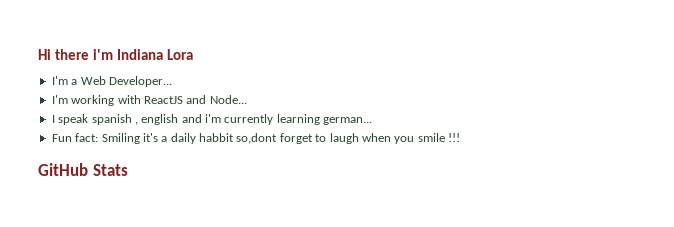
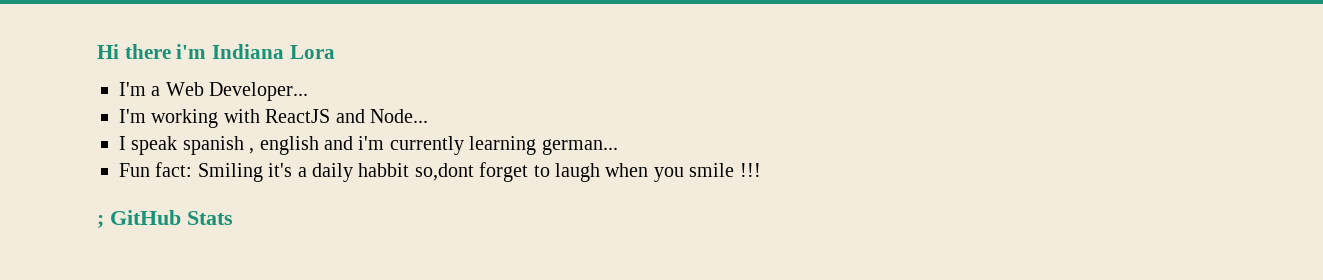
- GitHub Stats
+ ; GitHub Stats

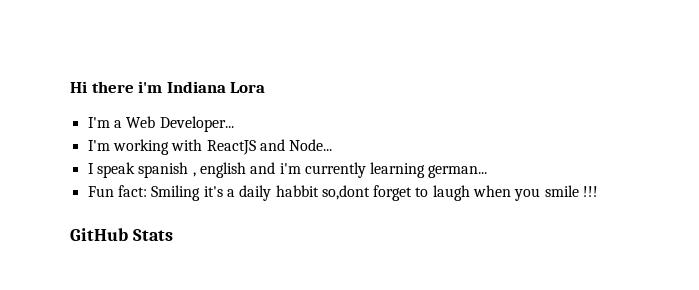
- ; GitHub Stats
+ GitHub Stats

